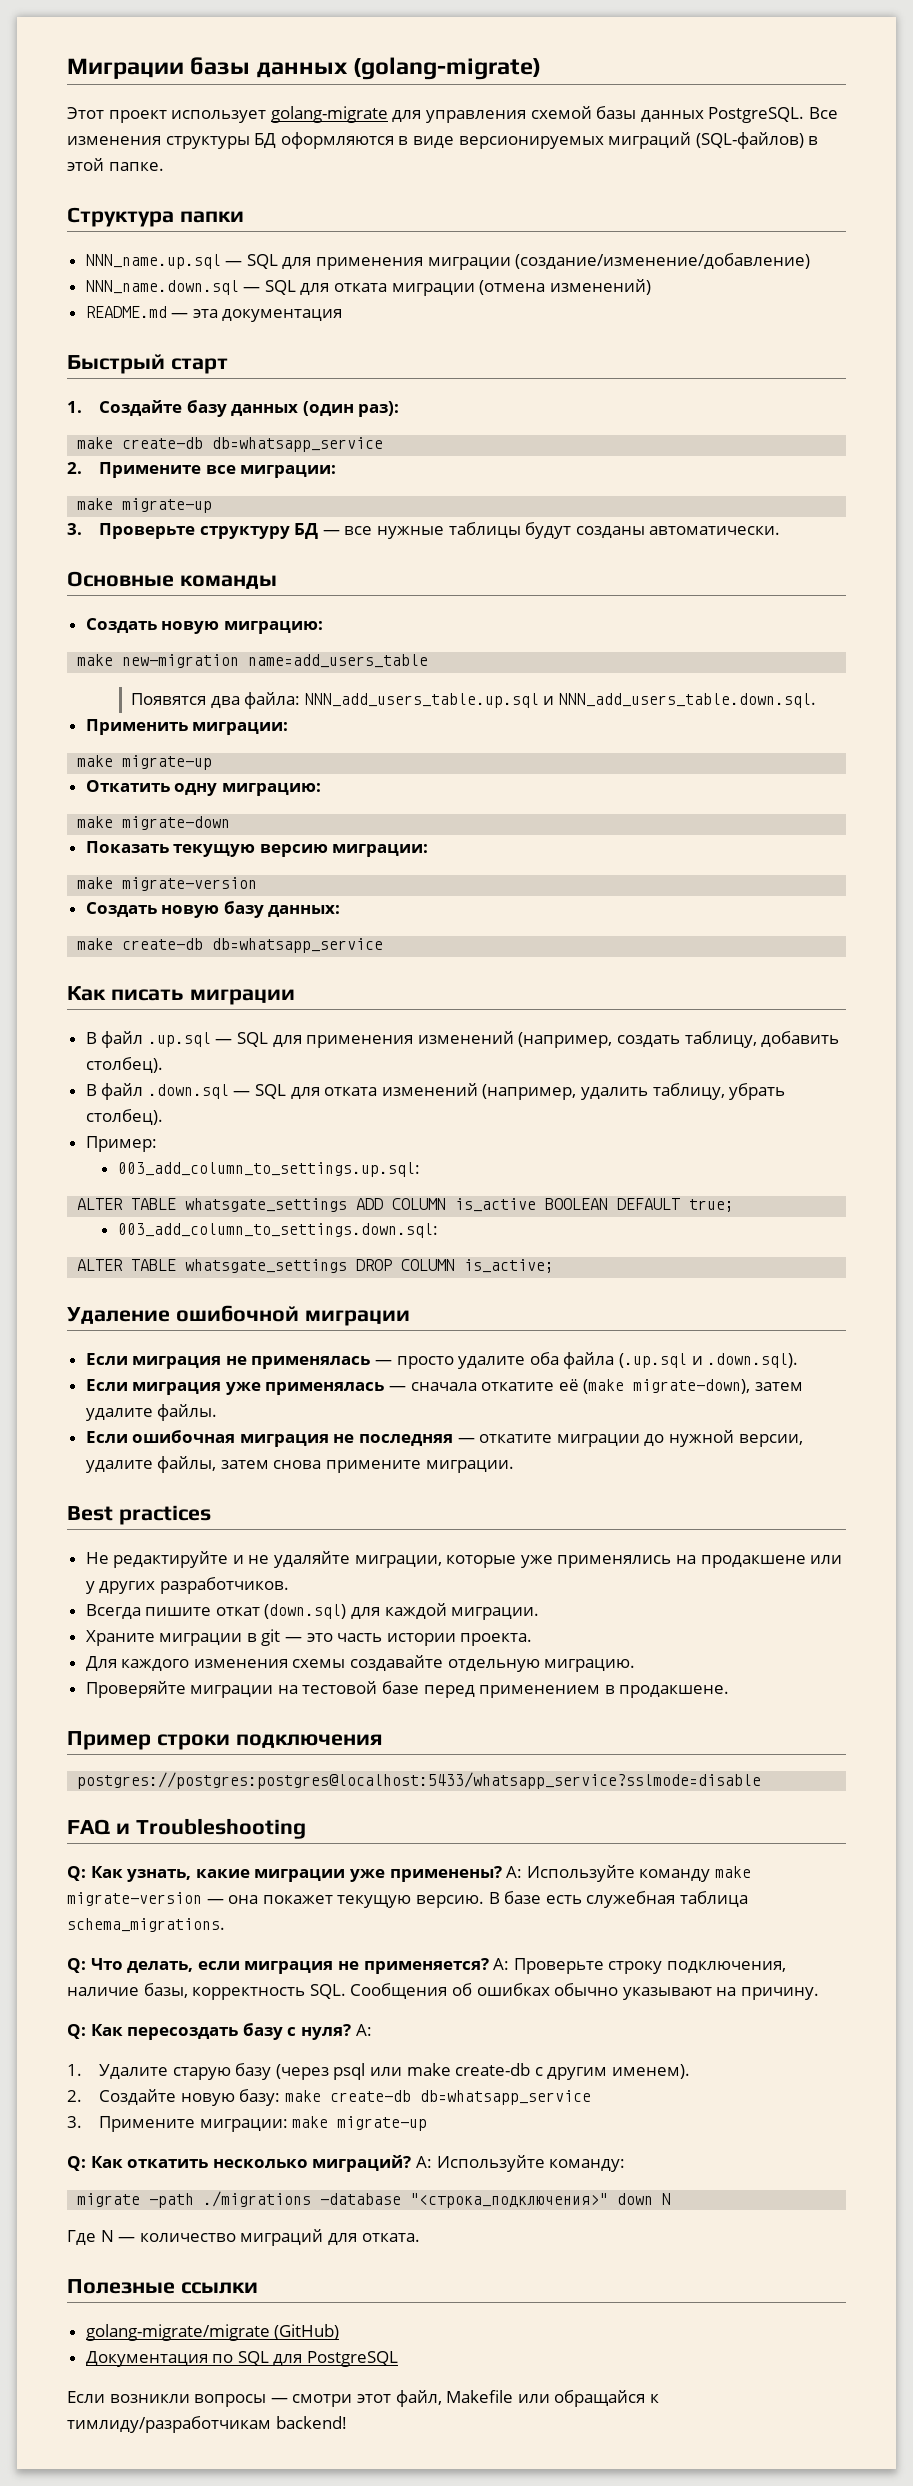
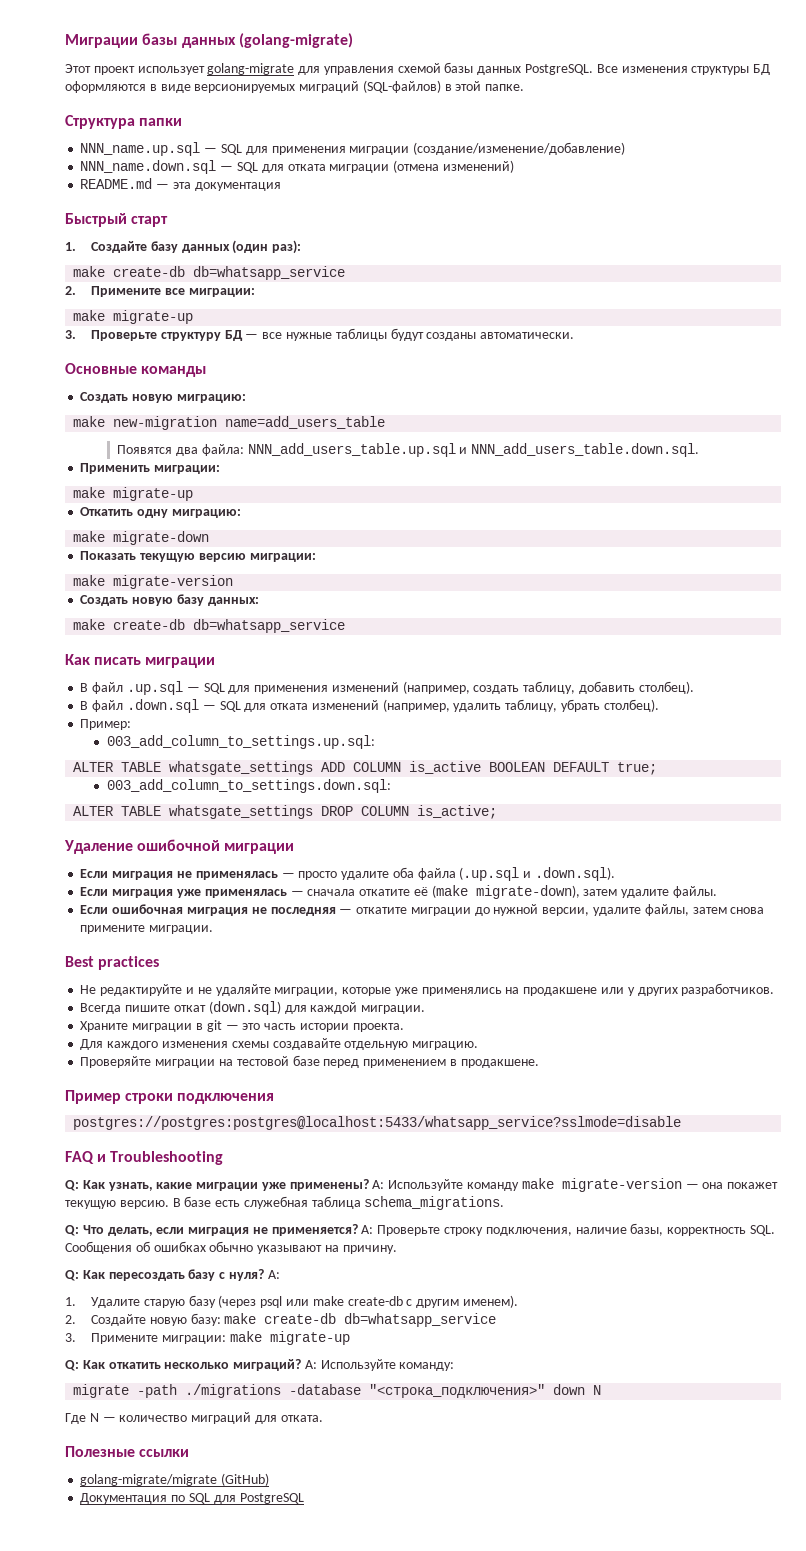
- Если возникли вопросы — смотри этот файл, Makefile или обращайся к тимлиду/разработчикам backend!

